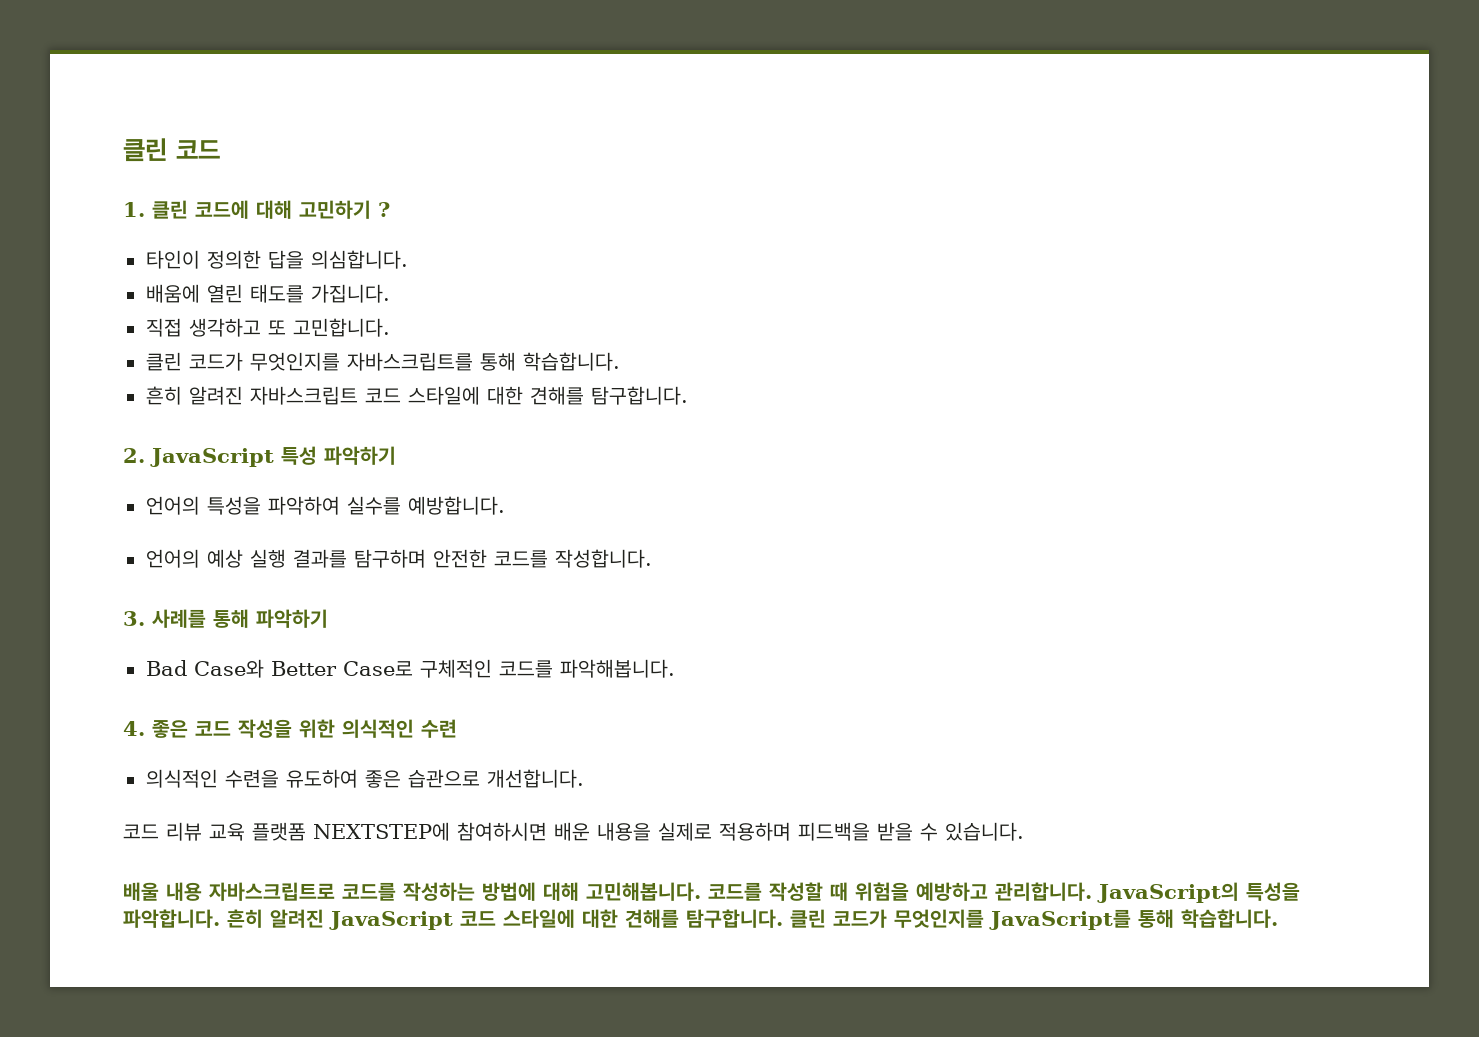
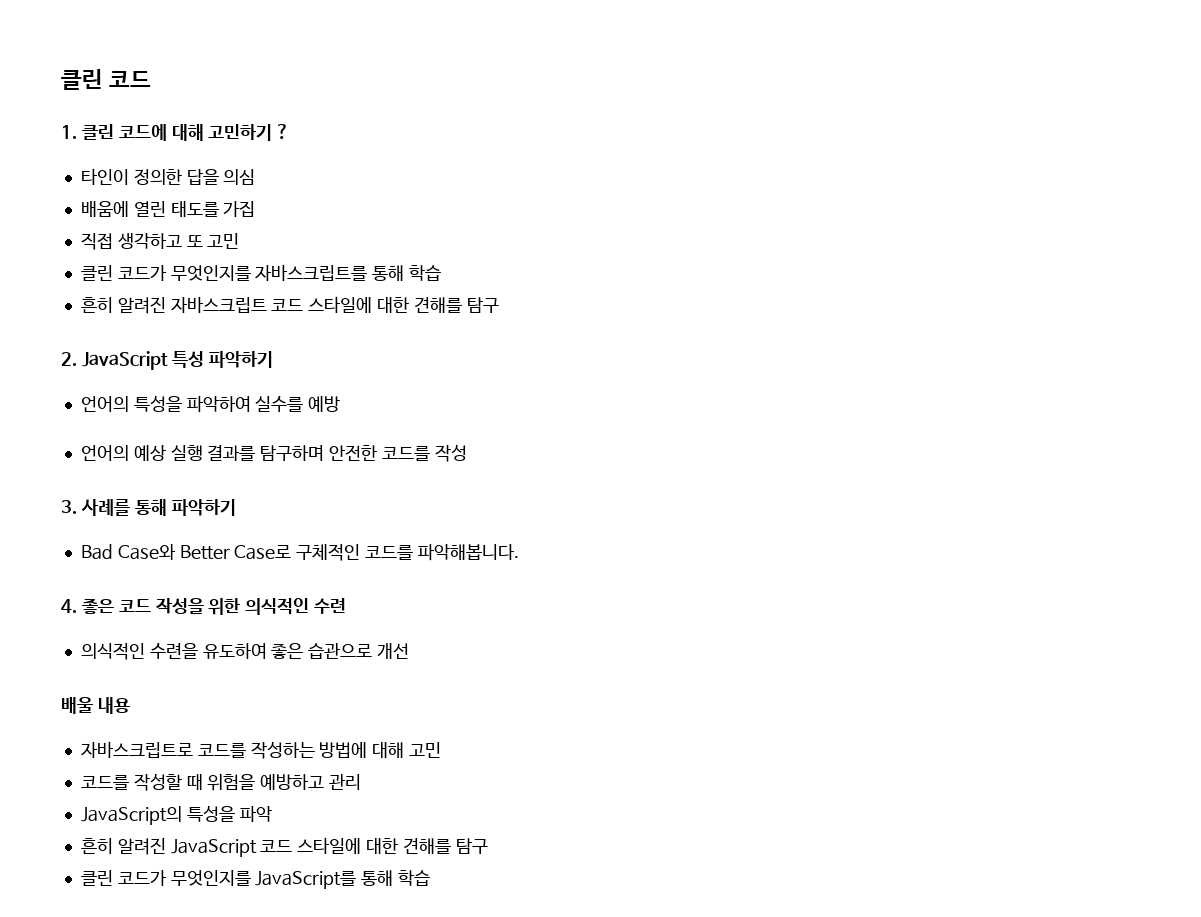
- 타인이 정의한 답을 의심합니다.
+ 타인이 정의한 답을 의심
- 배움에 열린 태도를 가집니다.
+ 배움에 열린 태도를 가집
- 직접 생각하고 또 고민합니다.
+ 직접 생각하고 또 고민
- 클린 코드가 무엇인지를 자바스크립트를 통해 학습합니다.
+ 클린 코드가 무엇인지를 자바스크립트를 통해 학습
- 흔히 알려진 자바스크립트 코드 스타일에 대한 견해를 탐구합니다.
+ 흔히 알려진 자바스크립트 코드 스타일에 대한 견해를 탐구
- 언어의 특성을 파악하여 실수를 예방합니다.
+ 언어의 특성을 파악하여 실수를 예방
- 언어의 예상 실행 결과를 탐구하며 안전한 코드를 작성합니다.
+ 언어의 예상 실행 결과를 탐구하며 안전한 코드를 작성
- 의식적인 수련을 유도하여 좋은 습관으로 개선합니다.
- 코드 리뷰 교육 플랫폼 NEXTSTEP에 참여하시면 배운 내용을 실제로 적용하며 피드백을 받을 수 있습니다.
+ 의식적인 수련을 유도하여 좋은 습관으로 개선
- 배울 내용 자바스크립트로 코드를 작성하는 방법에 대해 고민해봅니다. 코드를 작성할 때 위험을 예방하고 관리합니다. JavaScript의 특성을 파악합니다. 흔히 알려진 JavaScript 코드 스타일에 대한 견해를 탐구합니다. 클린 코드가 무엇인지를 JavaScript를 통해 학습합니다.
+ 배울 내용
+ 자바스크립트로 코드를 작성하는 방법에 대해 고민
+ 코드를 작성할 때 위험을 예방하고 관리
+ JavaScript의 특성을 파악
+ 흔히 알려진 JavaScript 코드 스타일에 대한 견해를 탐구
+ 클린 코드가 무엇인지를 JavaScript를 통해 학습

